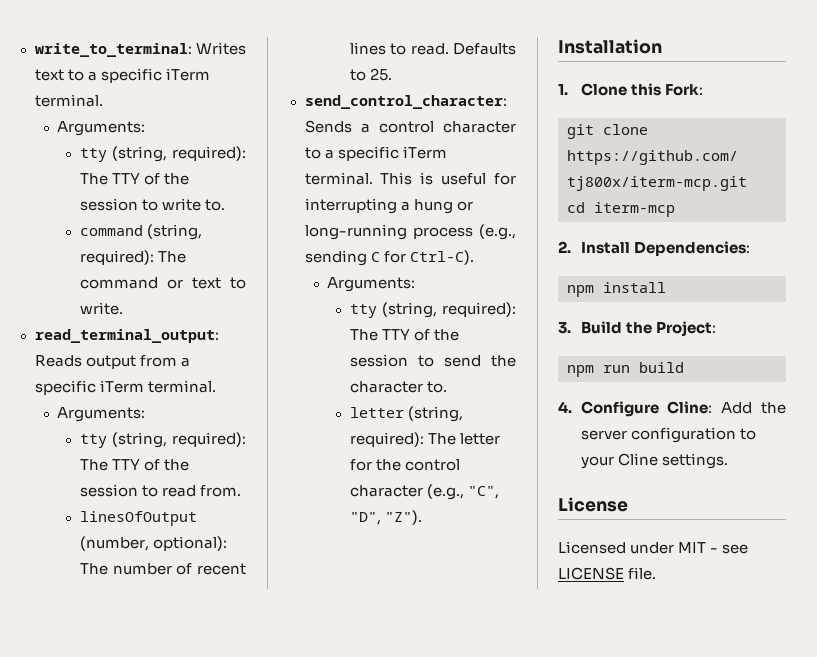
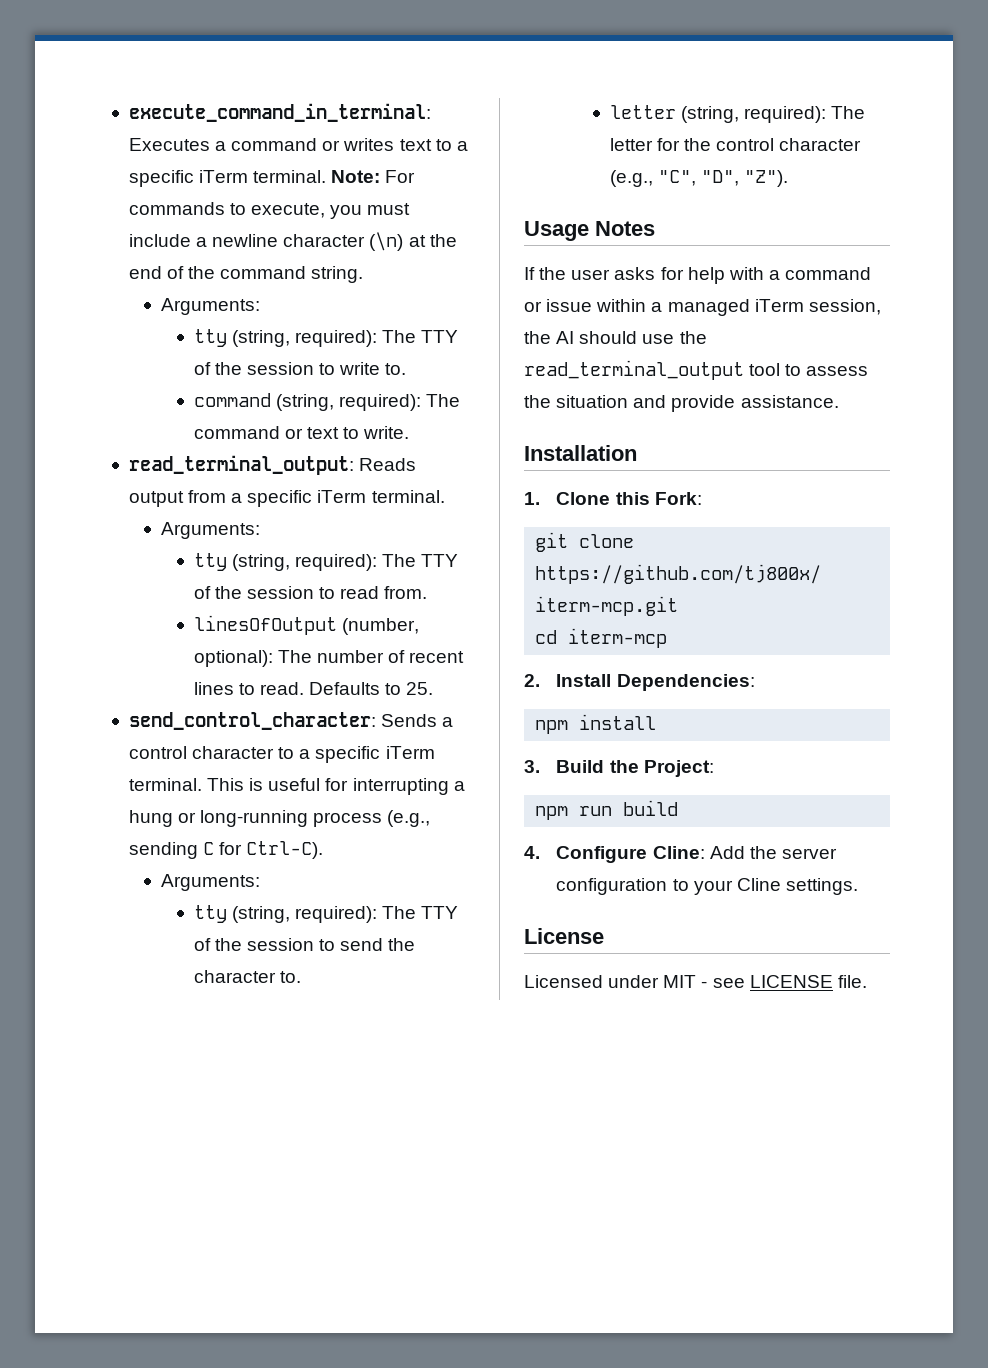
- write_to_terminal: Writes text to a specific iTerm terminal.
+ execute_command_in_terminal: Executes a command or writes text to a specific iTerm terminal. Note: For commands to execute, you must include a newline character (\n) at the end of the command string.
+ Usage Notes
+ If the user asks for help with a command or issue within a managed iTerm session, the AI should use the read_terminal_output tool to assess the situation and provide assistance.

